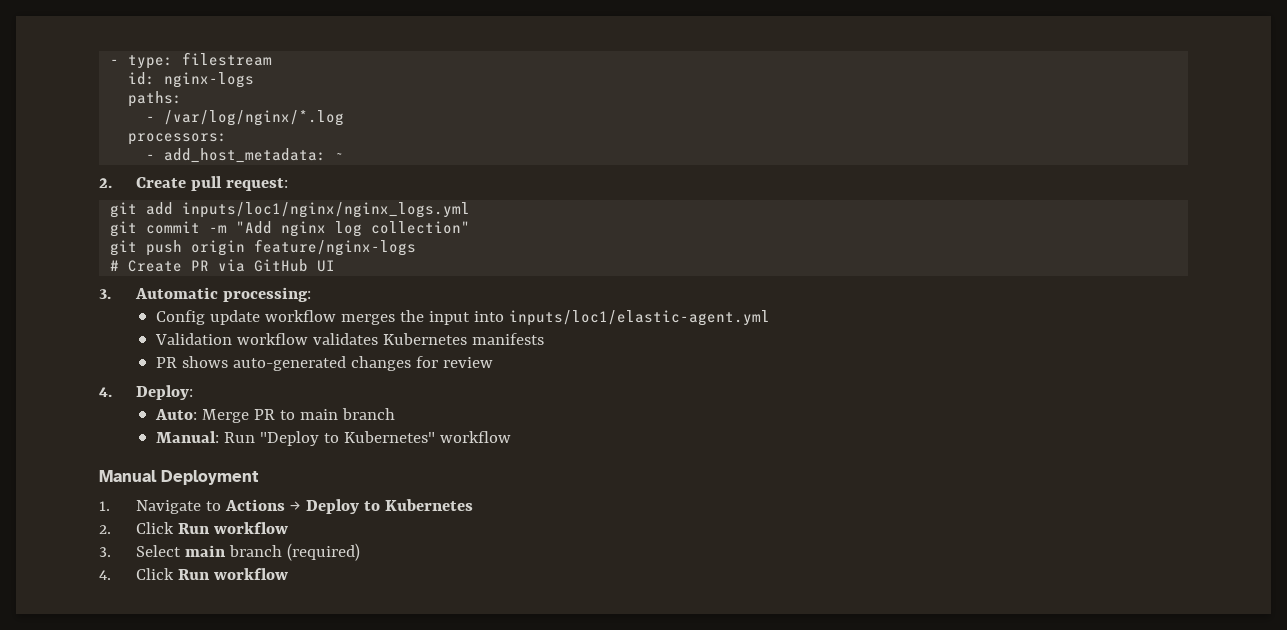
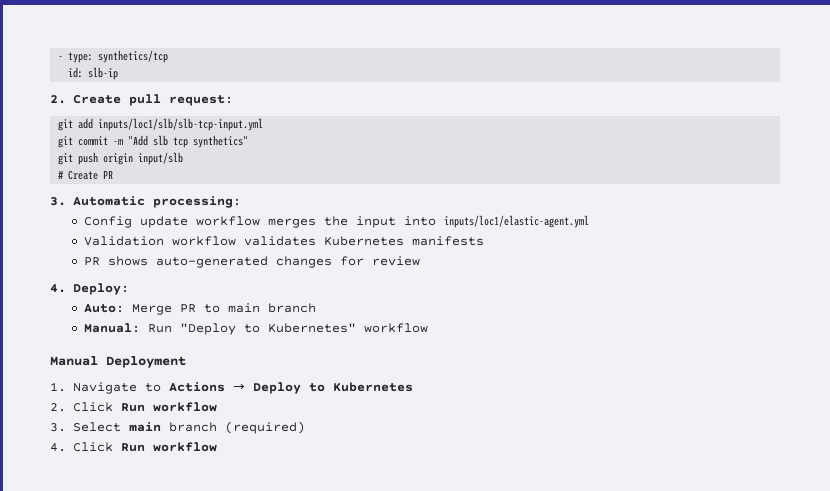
- - type: filestream
+ - type: synthetics/tcp
- id: nginx-logs
- paths:
- - /var/log/nginx/*.log
- processors:
- - add_host_metadata: ~
+ id: slb-ip
- git add inputs/loc1/nginx/nginx_logs.yml
+ git add inputs/loc1/slb/slb-tcp-input.yml
- git commit -m "Add nginx log collection"
+ git commit -m "Add slb tcp synthetics"
- git push origin feature/nginx-logs
+ git push origin input/slb
- # Create PR via GitHub UI
+ # Create PR

